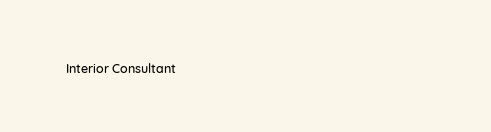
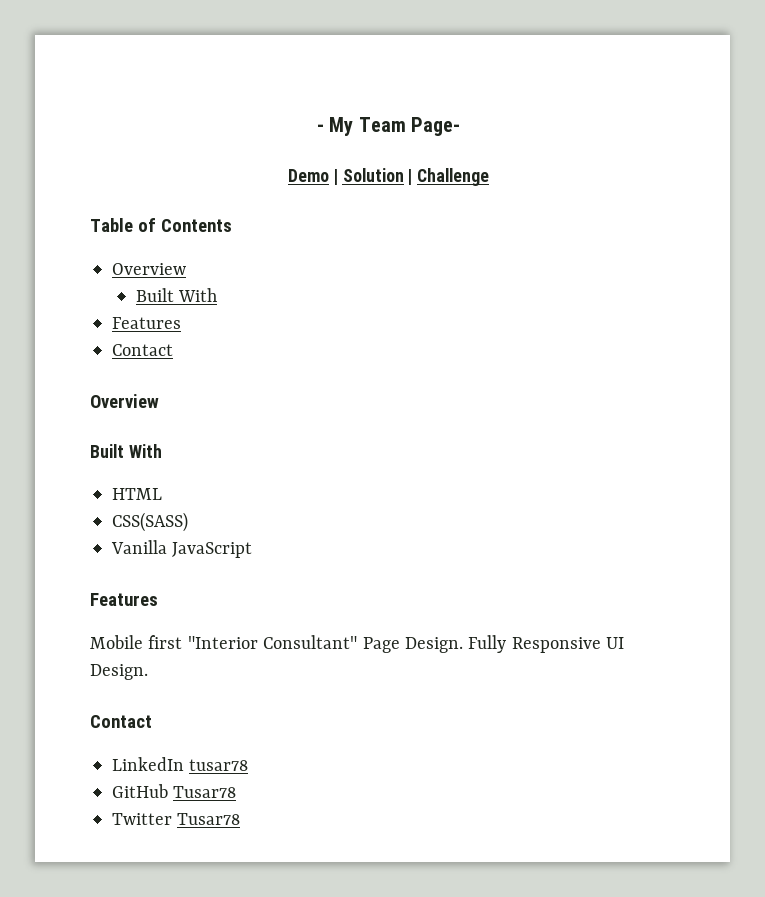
- Interior Consultant
+ - My Team Page-
+ Demo | Solution | Challenge
+ Table of Contents
+ Overview
+ Built With
+ Features
+ Contact
+ Overview
+ Built With
+ HTML
+ CSS(SASS)
+ Vanilla JavaScript
+ Features
+ Mobile first "Interior Consultant" Page Design. Fully Responsive UI Design.
+ Contact
+ LinkedIn tusar78
+ GitHub Tusar78
+ Twitter Tusar78

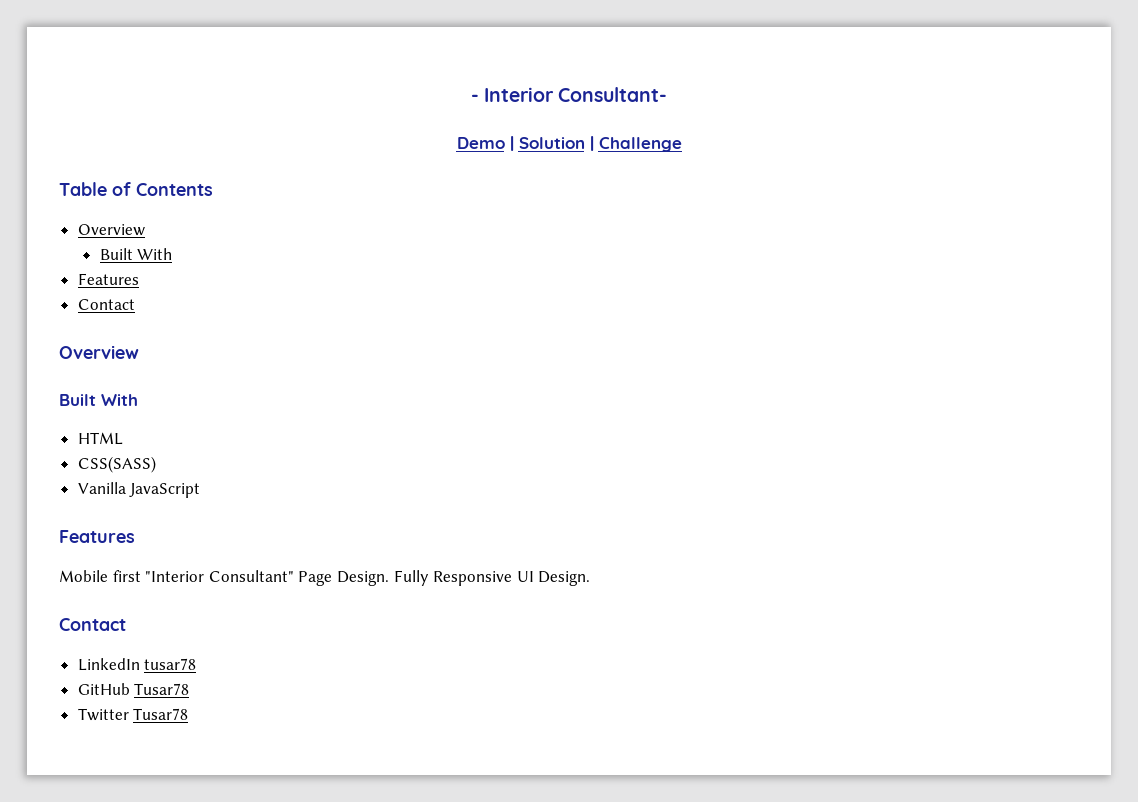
- - My Team Page-
+ - Interior Consultant-

